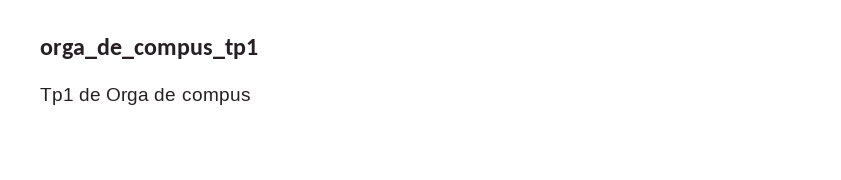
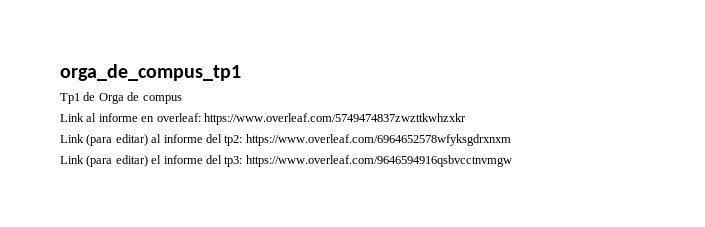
+ Link al informe en overleaf: https://www.overleaf.com/5749474837zwzttkwhzxkr
+ Link (para editar) al informe del tp2: https://www.overleaf.com/6964652578wfyksgdrxnxm
+ Link (para editar) el informe del tp3: https://www.overleaf.com/9646594916qsbvcctnvmgw

